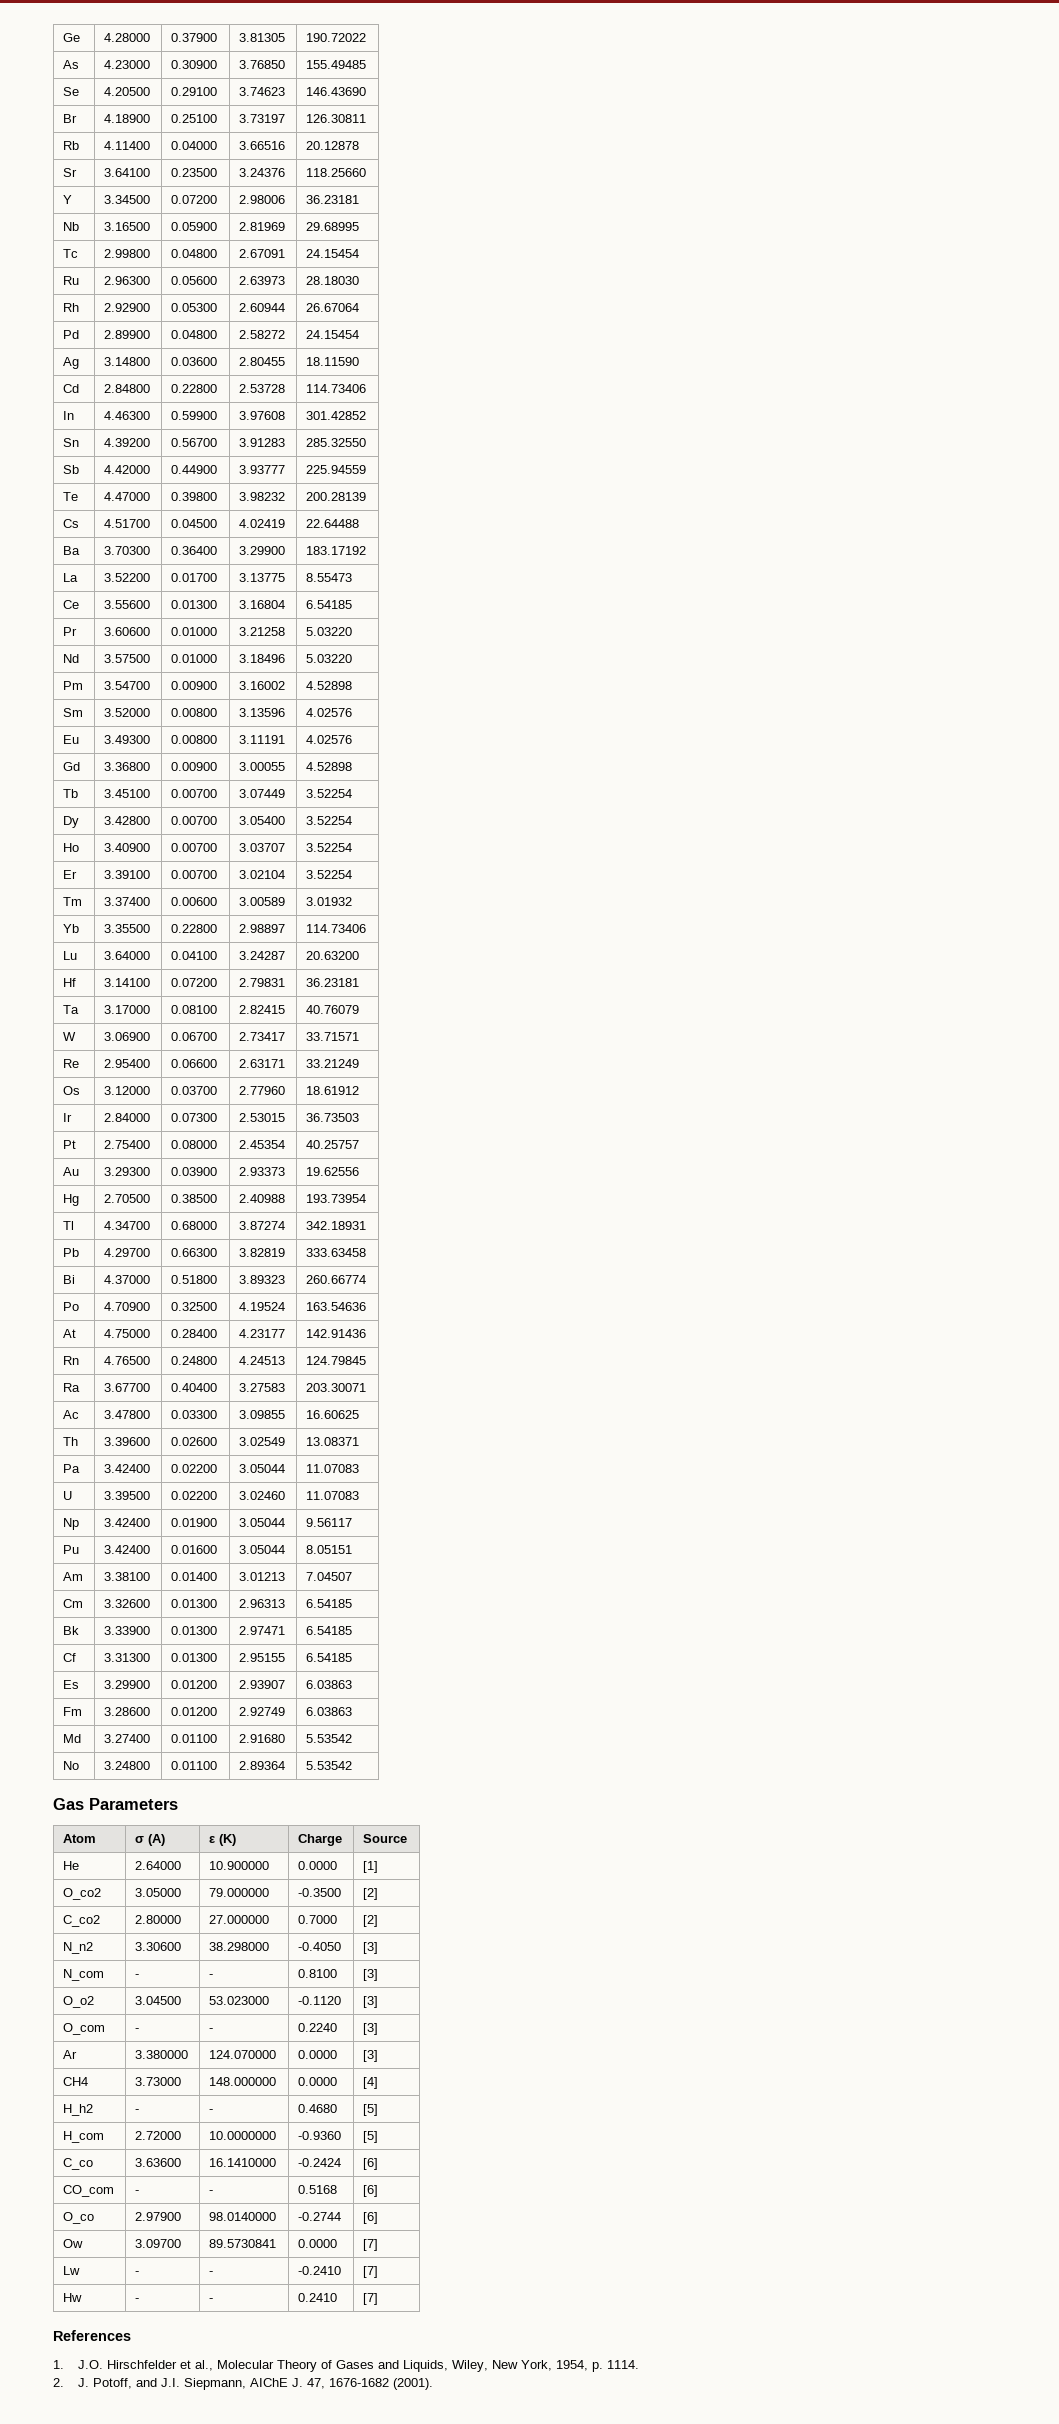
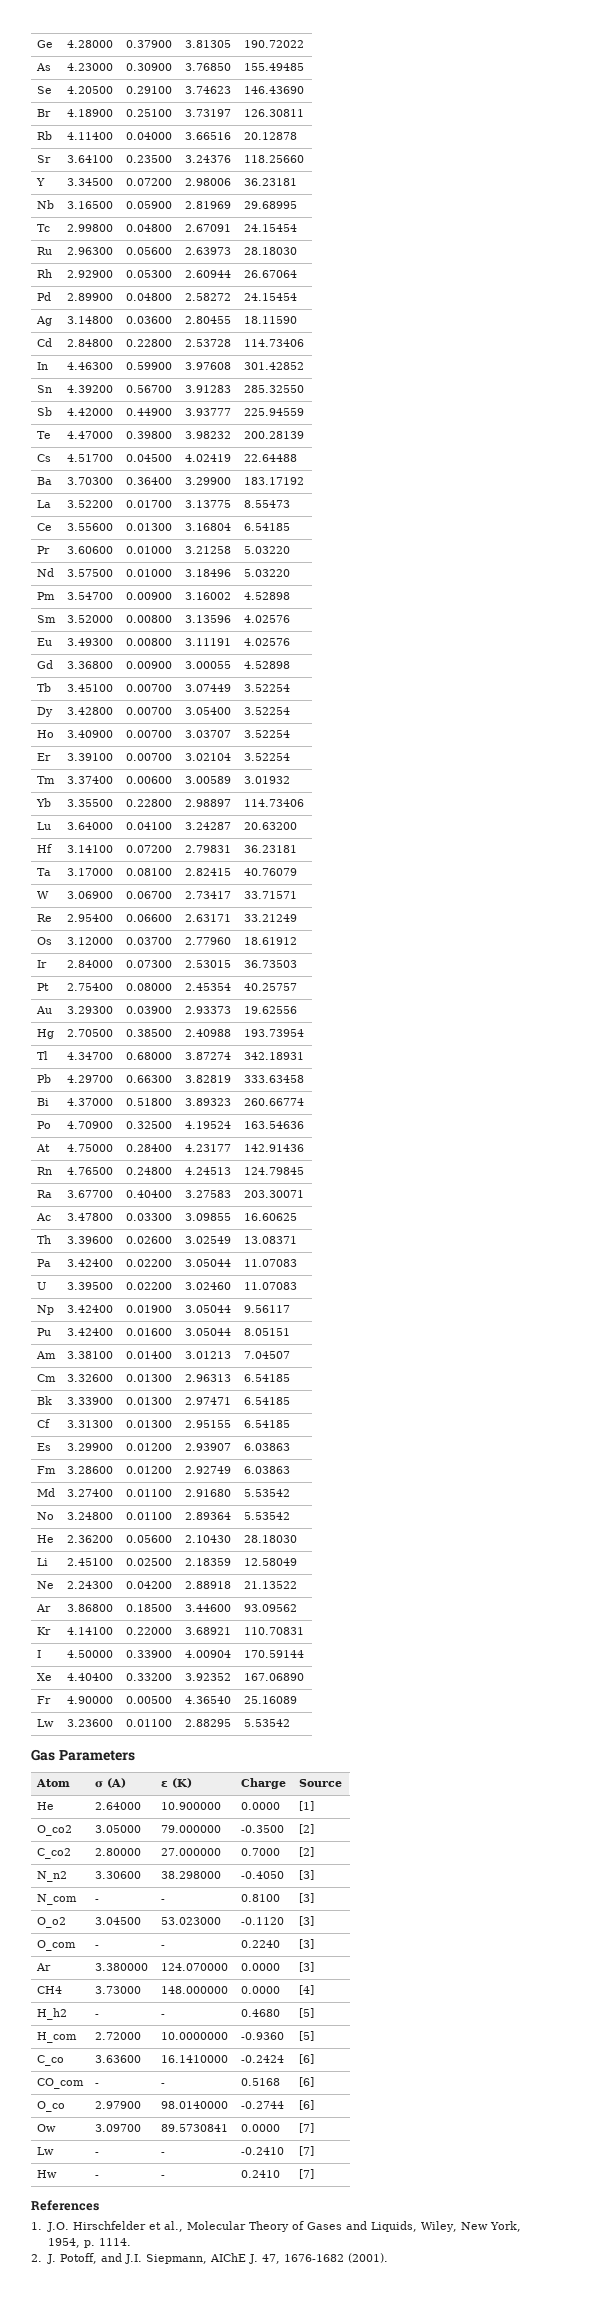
+ He | 2.36200 | 0.05600 | 2.10430 | 28.18030
+ Li | 2.45100 | 0.02500 | 2.18359 | 12.58049
+ Ne | 2.24300 | 0.04200 | 2.88918 | 21.13522
+ Ar | 3.86800 | 0.18500 | 3.44600 | 93.09562
+ Kr | 4.14100 | 0.22000 | 3.68921 | 110.70831
+ I | 4.50000 | 0.33900 | 4.00904 | 170.59144
+ Xe | 4.40400 | 0.33200 | 3.92352 | 167.06890
+ Fr | 4.90000 | 0.00500 | 4.36540 | 25.16089
+ Lw | 3.23600 | 0.01100 | 2.88295 | 5.53542

